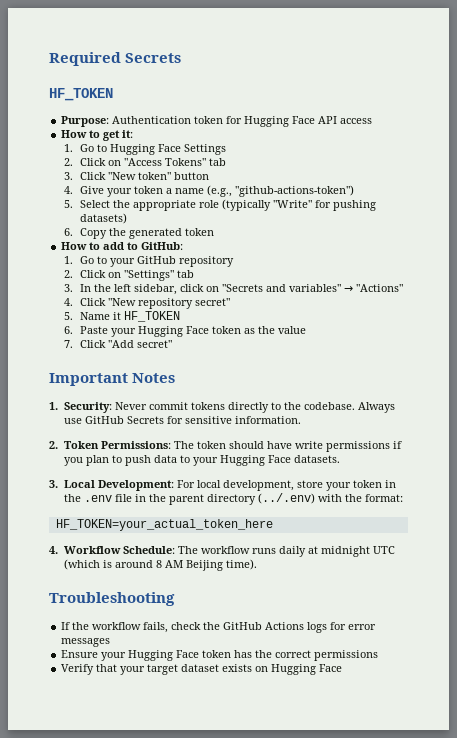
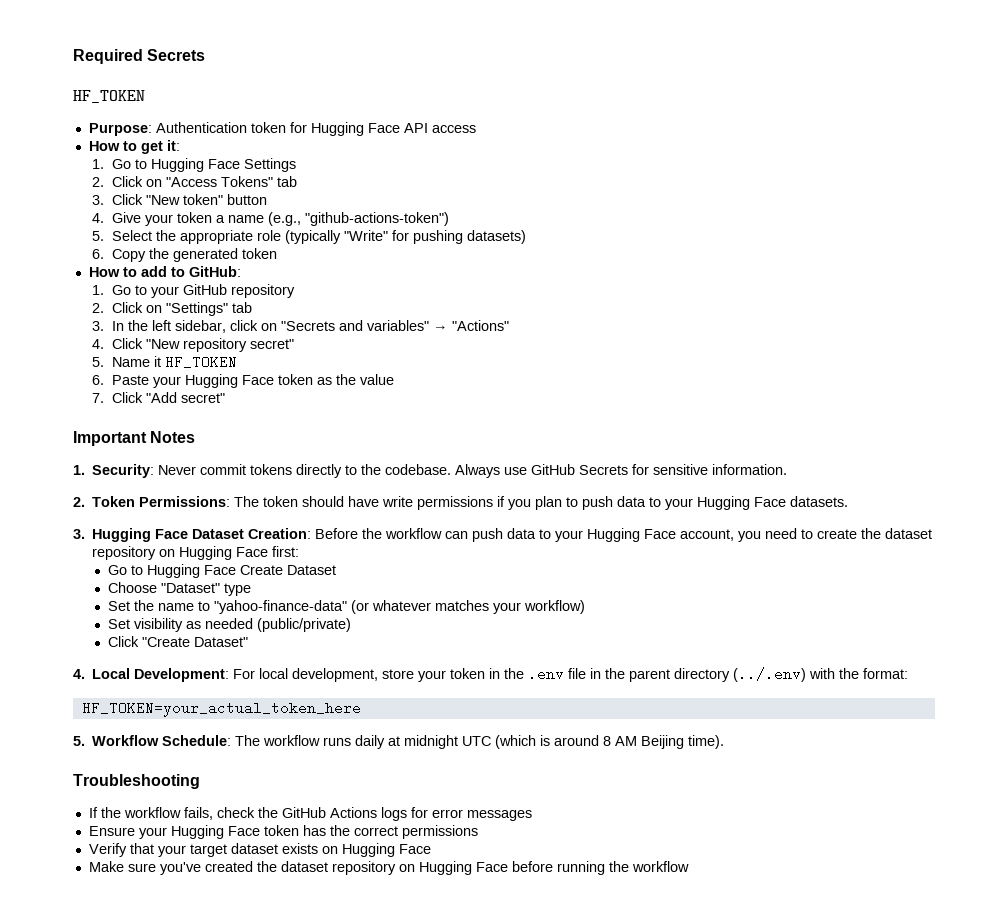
- 3. Local Development: For local development, store your token in the .env file in the parent directory (../.env) with the format:
+ 3. Hugging Face Dataset Creation: Before the workflow can push data to your Hugging Face account, you need to create the dataset repository on Hugging Face first:
+ Go to Hugging Face Create Dataset
+ Choose "Dataset" type
+ Set the name to "yahoo-finance-data" (or whatever matches your workflow)
+ Set visibility as needed (public/private)
+ Click "Create Dataset"
+ 4. Local Development: For local development, store your token in the .env file in the parent directory (../.env) with the format:
- 4. Workflow Schedule: The workflow runs daily at midnight UTC (which is around 8 AM Beijing time).
+ 5. Workflow Schedule: The workflow runs daily at midnight UTC (which is around 8 AM Beijing time).
+ Make sure you've created the dataset repository on Hugging Face before running the workflow

